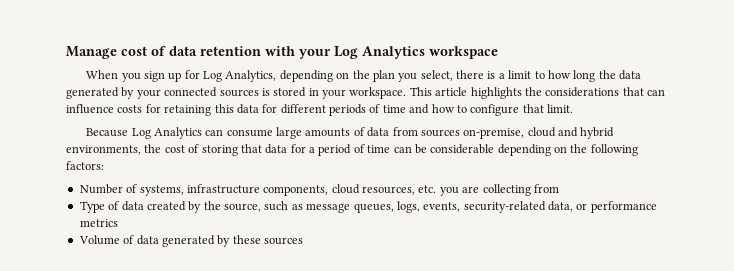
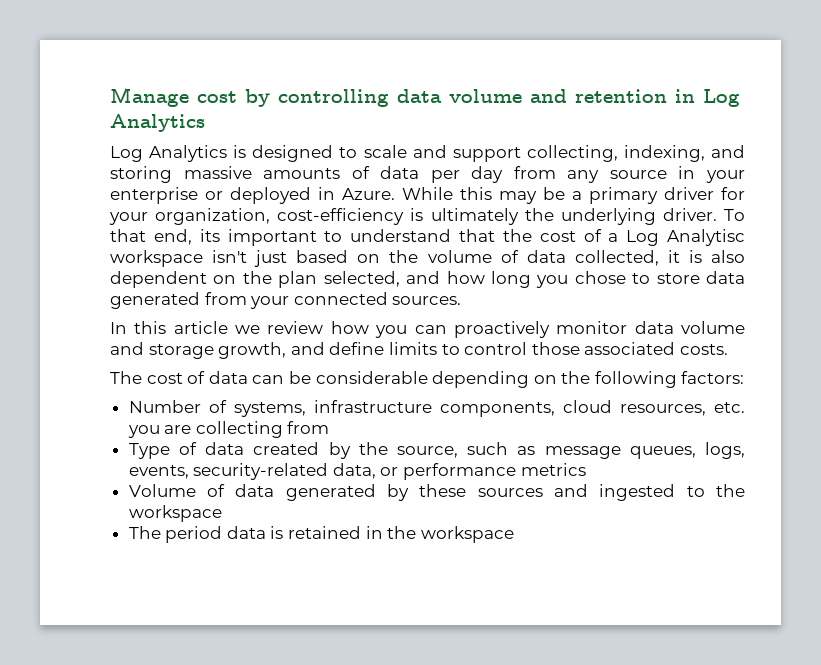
- Manage cost of data retention with your Log Analytics workspace
- When you sign up for Log Analytics, depending on the plan you select, there is a limit to how long the data generated by your connected sources is stored in your workspace. This article highlights the considerations that can influence costs for retaining this data for different periods of time and how to configure that limit.
- Because Log Analytics can consume large amounts of data from sources on-premise, cloud and hybrid environments, the cost of storing that data for a period of time can be considerable depending on the following factors:
+ Manage cost by controlling data volume and retention in Log Analytics
+ Log Analytics is designed to scale and support collecting, indexing, and storing massive amounts of data per day from any source in your enterprise or deployed in Azure. While this may be a primary driver for your organization, cost-efficiency is ultimately the underlying driver. To that end, its important to understand that the cost of a Log Analytisc workspace isn't just based on the volume of data collected, it is also dependent on the plan selected, and how long you chose to store data generated from your connected sources.
+ In this article we review how you can proactively monitor data volume and storage growth, and define limits to control those associated costs.
+ The cost of data can be considerable depending on the following factors:
- Volume of data generated by these sources
+ Volume of data generated by these sources and ingested to the workspace
+ The period data is retained in the workspace

